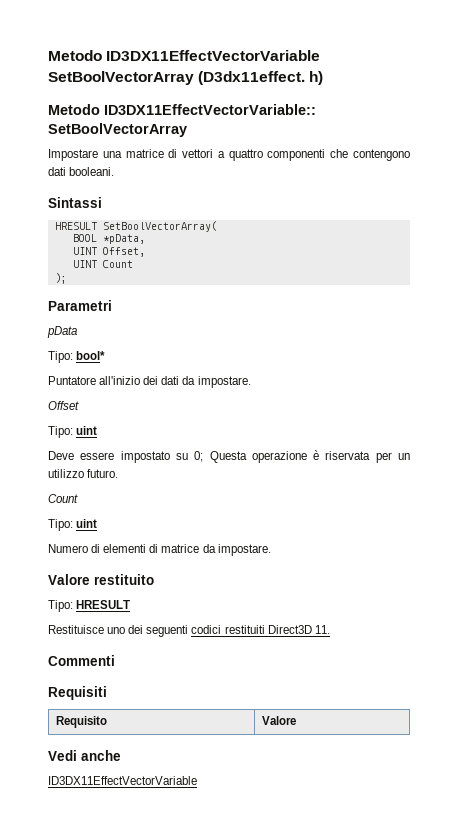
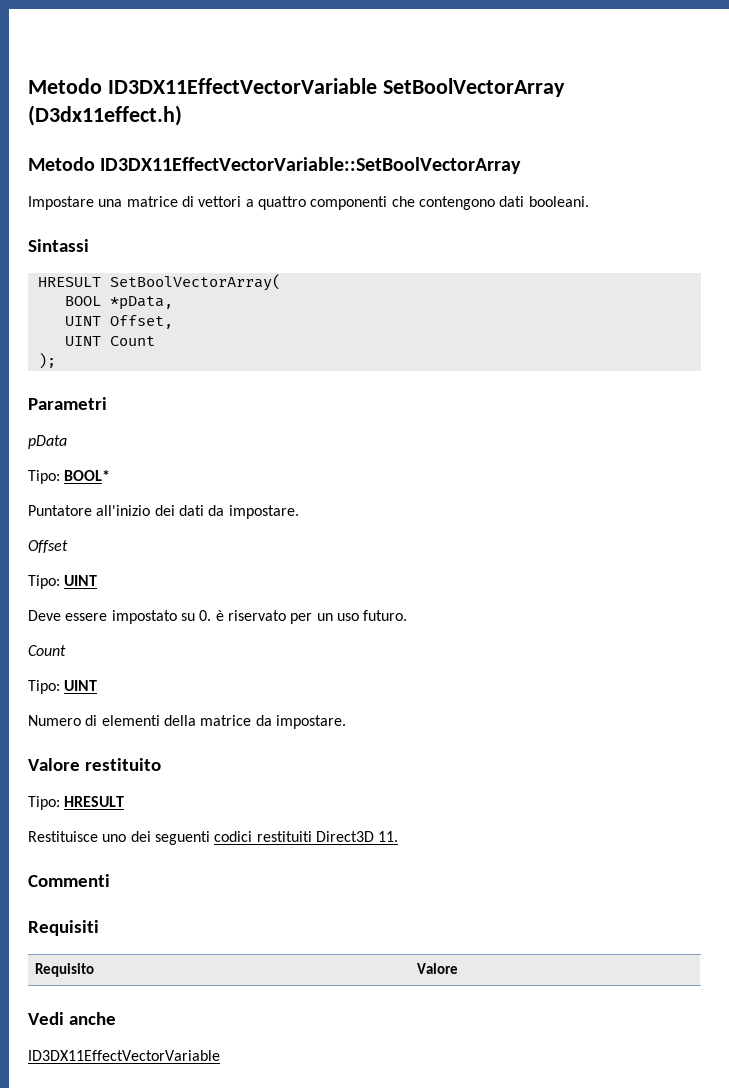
- Metodo ID3DX11EffectVectorVariable SetBoolVectorArray (D3dx11effect. h)
- Metodo ID3DX11EffectVectorVariable:: SetBoolVectorArray
+ Metodo ID3DX11EffectVectorVariable SetBoolVectorArray (D3dx11effect.h)
+ Metodo ID3DX11EffectVectorVariable::SetBoolVectorArray
- Tipo: bool*
+ Tipo: BOOL*
  Offset
- Tipo: uint
+ Tipo: UINT
- Deve essere impostato su 0; Questa operazione è riservata per un utilizzo futuro.
+ Deve essere impostato su 0. è riservato per un uso futuro.
  Count
- Tipo: uint
+ Tipo: UINT
- Numero di elementi di matrice da impostare.
+ Numero di elementi della matrice da impostare.

